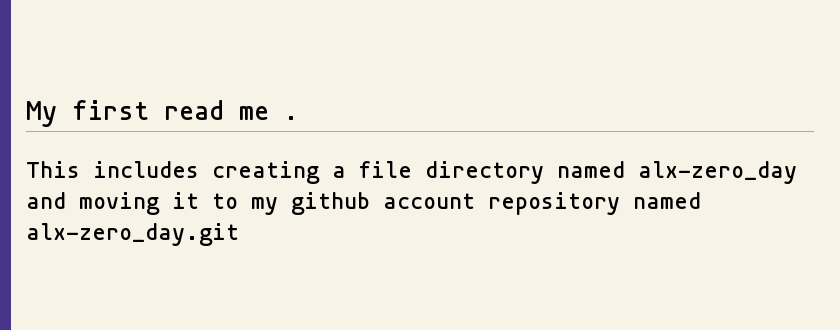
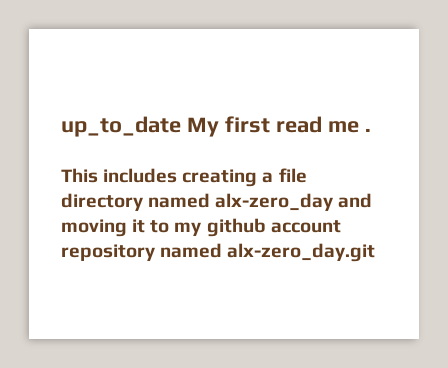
- My first read me .
+ up_to_date My first read me .

